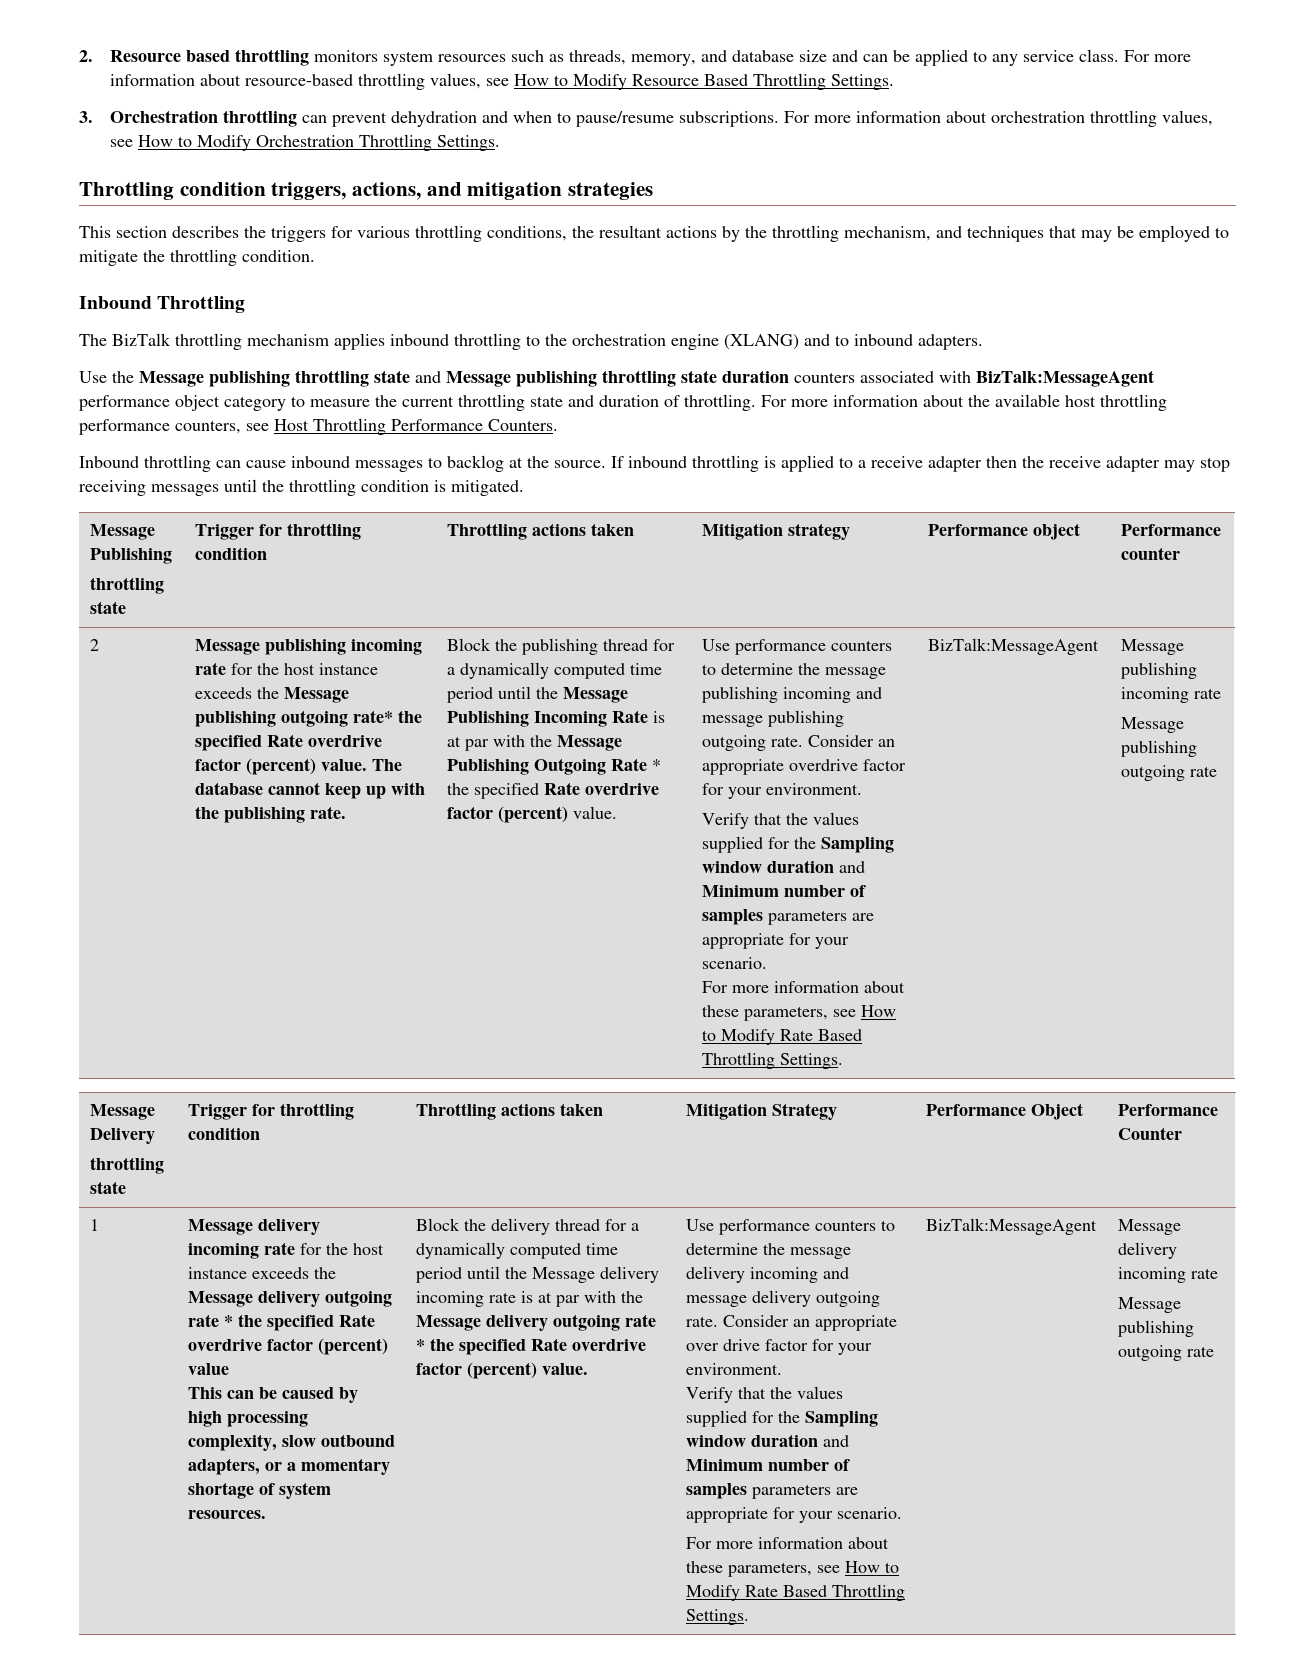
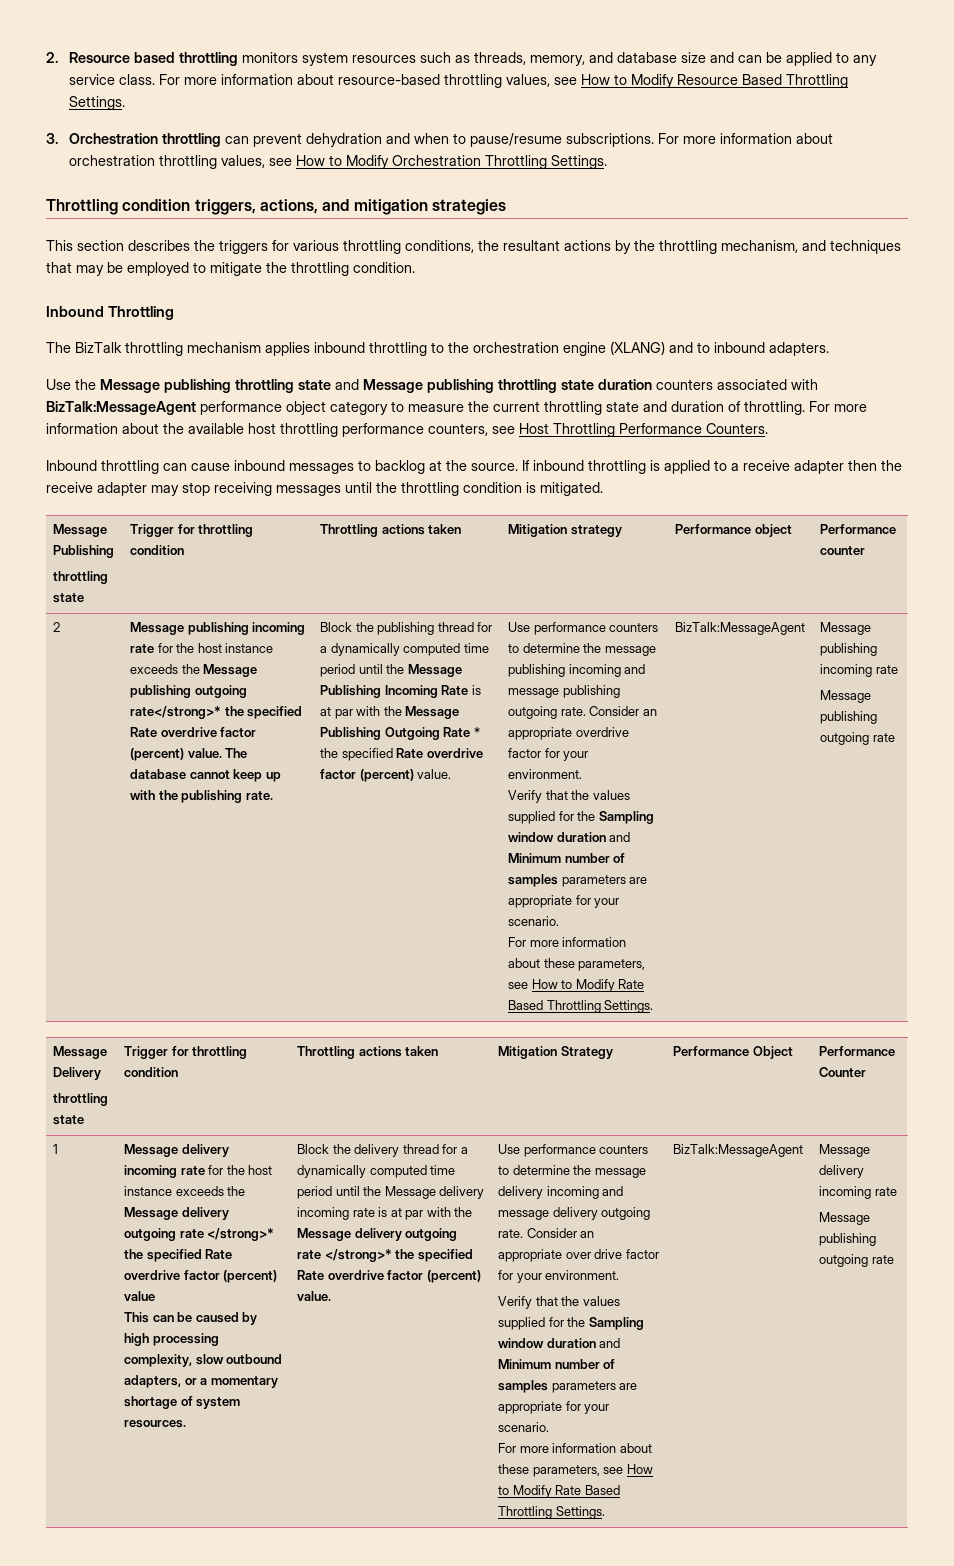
- Message publishing incoming rate for the host instance exceeds the Message publishing outgoing rate* the specified Rate overdrive factor (percent) value.
+ Message publishing incoming rate for the host instance exceeds the Message publishing outgoing rate</strong>* the specified Rate overdrive factor (percent) value.
- Message delivery incoming rate for the host instance exceeds the Message delivery outgoing rate * the specified Rate overdrive factor (percent) value
+ Message delivery incoming rate for the host instance exceeds the Message delivery outgoing rate </strong>* the specified Rate overdrive factor (percent) value
- Block the delivery thread for a dynamically computed time period until the Message delivery incoming rate is at par with the Message delivery outgoing rate * the specified Rate overdrive factor (percent) value.
+ Block the delivery thread for a dynamically computed time period until the Message delivery incoming rate is at par with the Message delivery outgoing rate </strong>* the specified Rate overdrive factor (percent) value.

